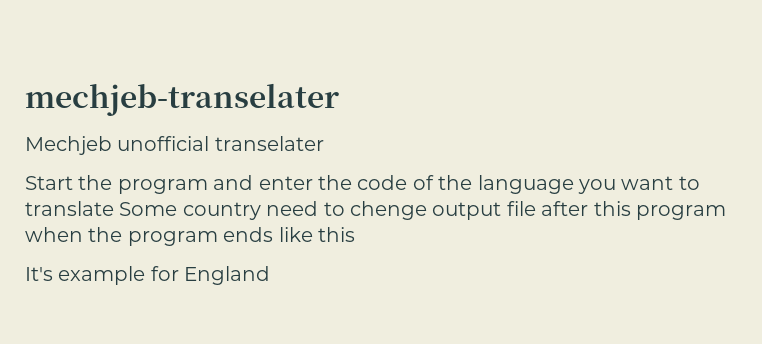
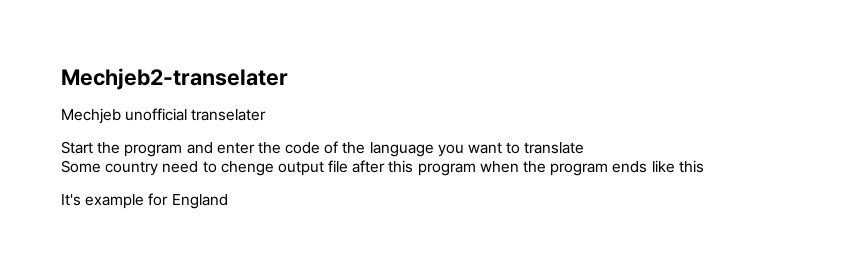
- mechjeb-transelater
+ Mechjeb2-transelater
- Start the program and enter the code of the language you want to translate Some country need to chenge output file after this program when the program ends like this
+ Start the program and enter the code of the language you want to translate
+ Some country need to chenge output file after this program when the program ends like this

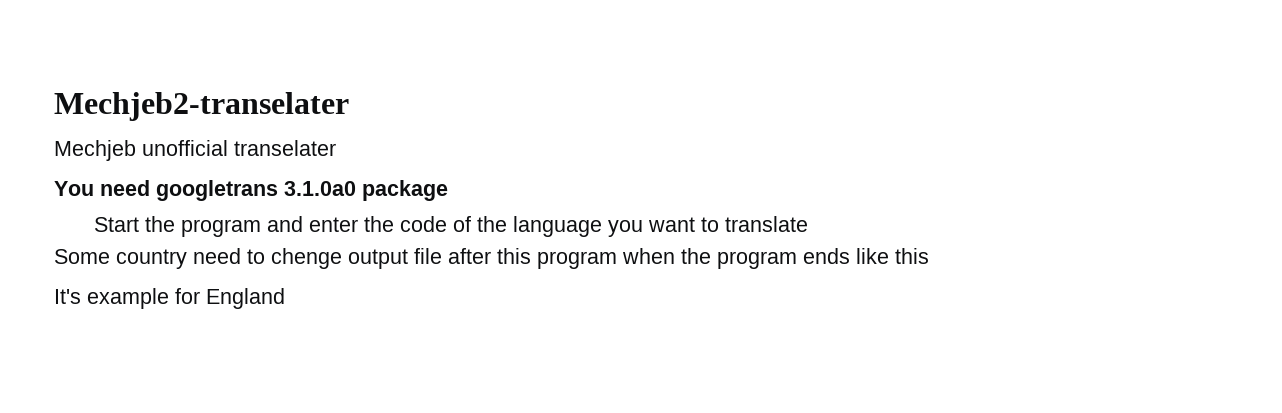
+ You need googletrans 3.1.0a0 package

